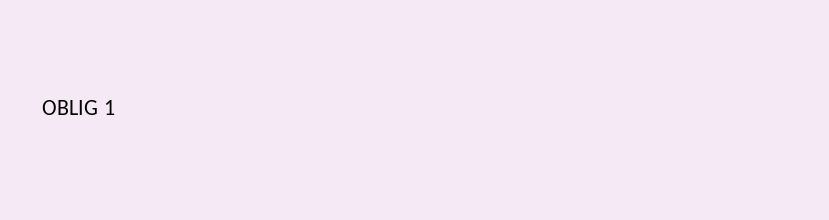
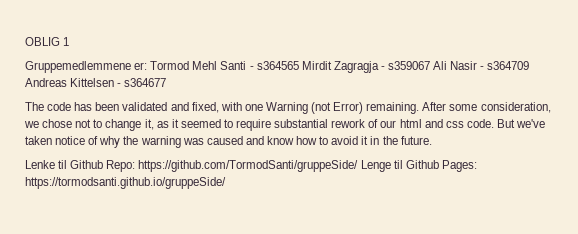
+ Gruppemedlemmene er: Tormod Mehl Santi - s364565 Mirdit Zagragja - s359067 Ali Nasir - s364709 Andreas Kittelsen - s364677
+ The code has been validated and fixed, with one Warning (not Error) remaining. After some consideration, we chose not to change it, as it seemed to require substantial rework of our html and css code. But we've taken notice of why the warning was caused and know how to avoid it in the future.
+ Lenke til Github Repo: https://github.com/TormodSanti/gruppeSide/ Lenge til Github Pages: https://tormodsanti.github.io/gruppeSide/

